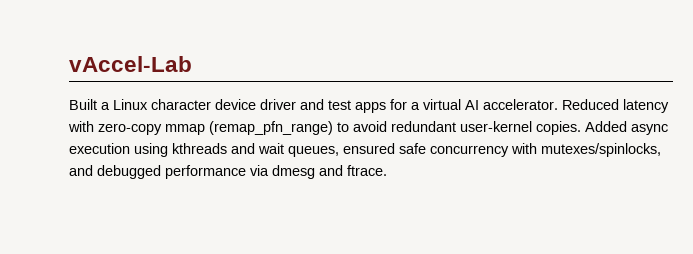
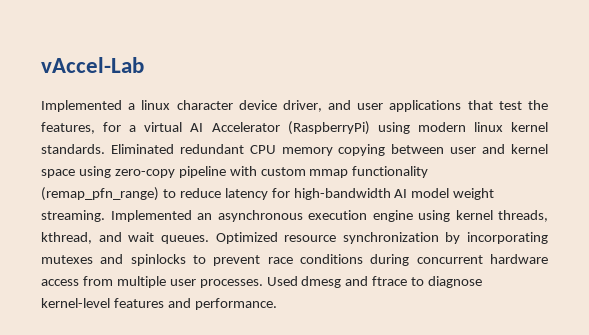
- Built a Linux character device driver and test apps for a virtual AI accelerator. Reduced latency with zero-copy mmap (remap_pfn_range) to avoid redundant user-kernel copies. Added async execution using kthreads and wait queues, ensured safe concurrency with mutexes/spinlocks, and debugged performance via dmesg and ftrace.
+ Implemented a linux character device driver, and user applications that test the features, for a virtual AI Accelerator (RaspberryPi) using modern linux kernel standards. Eliminated redundant CPU memory copying between user and kernel space using zero-copy pipeline with custom mmap functionality (remap_pfn_range) to reduce latency for high-bandwidth AI model weight streaming. Implemented an asynchronous execution engine using kernel threads, kthread, and wait queues. Optimized resource synchronization by incorporating mutexes and spinlocks to prevent race conditions during concurrent hardware access from multiple user processes. Used dmesg and ftrace to diagnose kernel-level features and performance.

